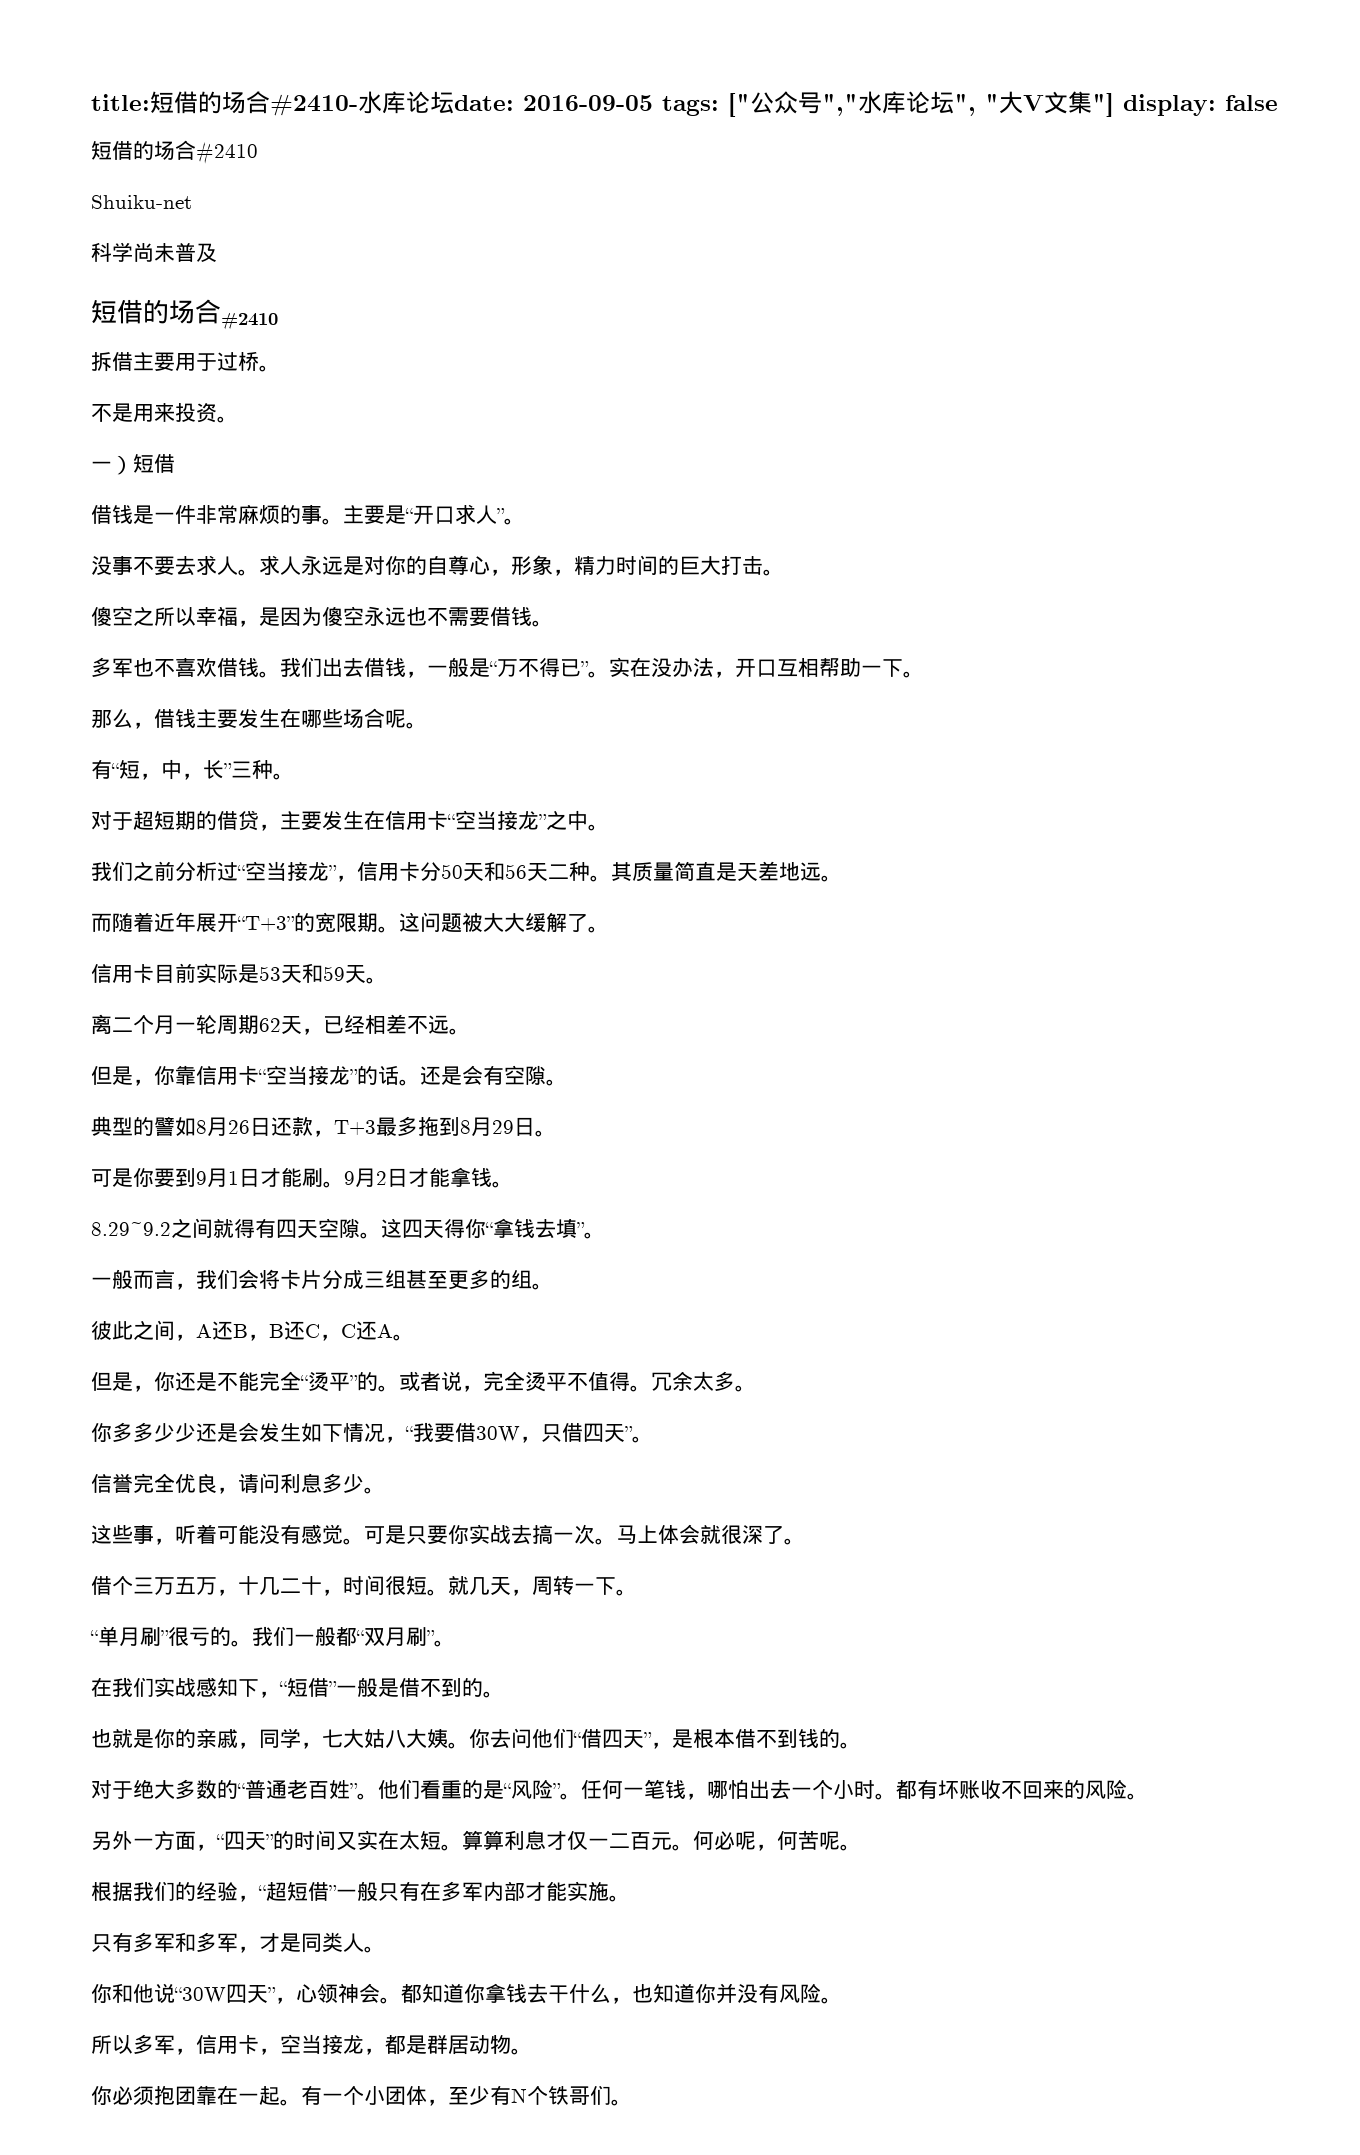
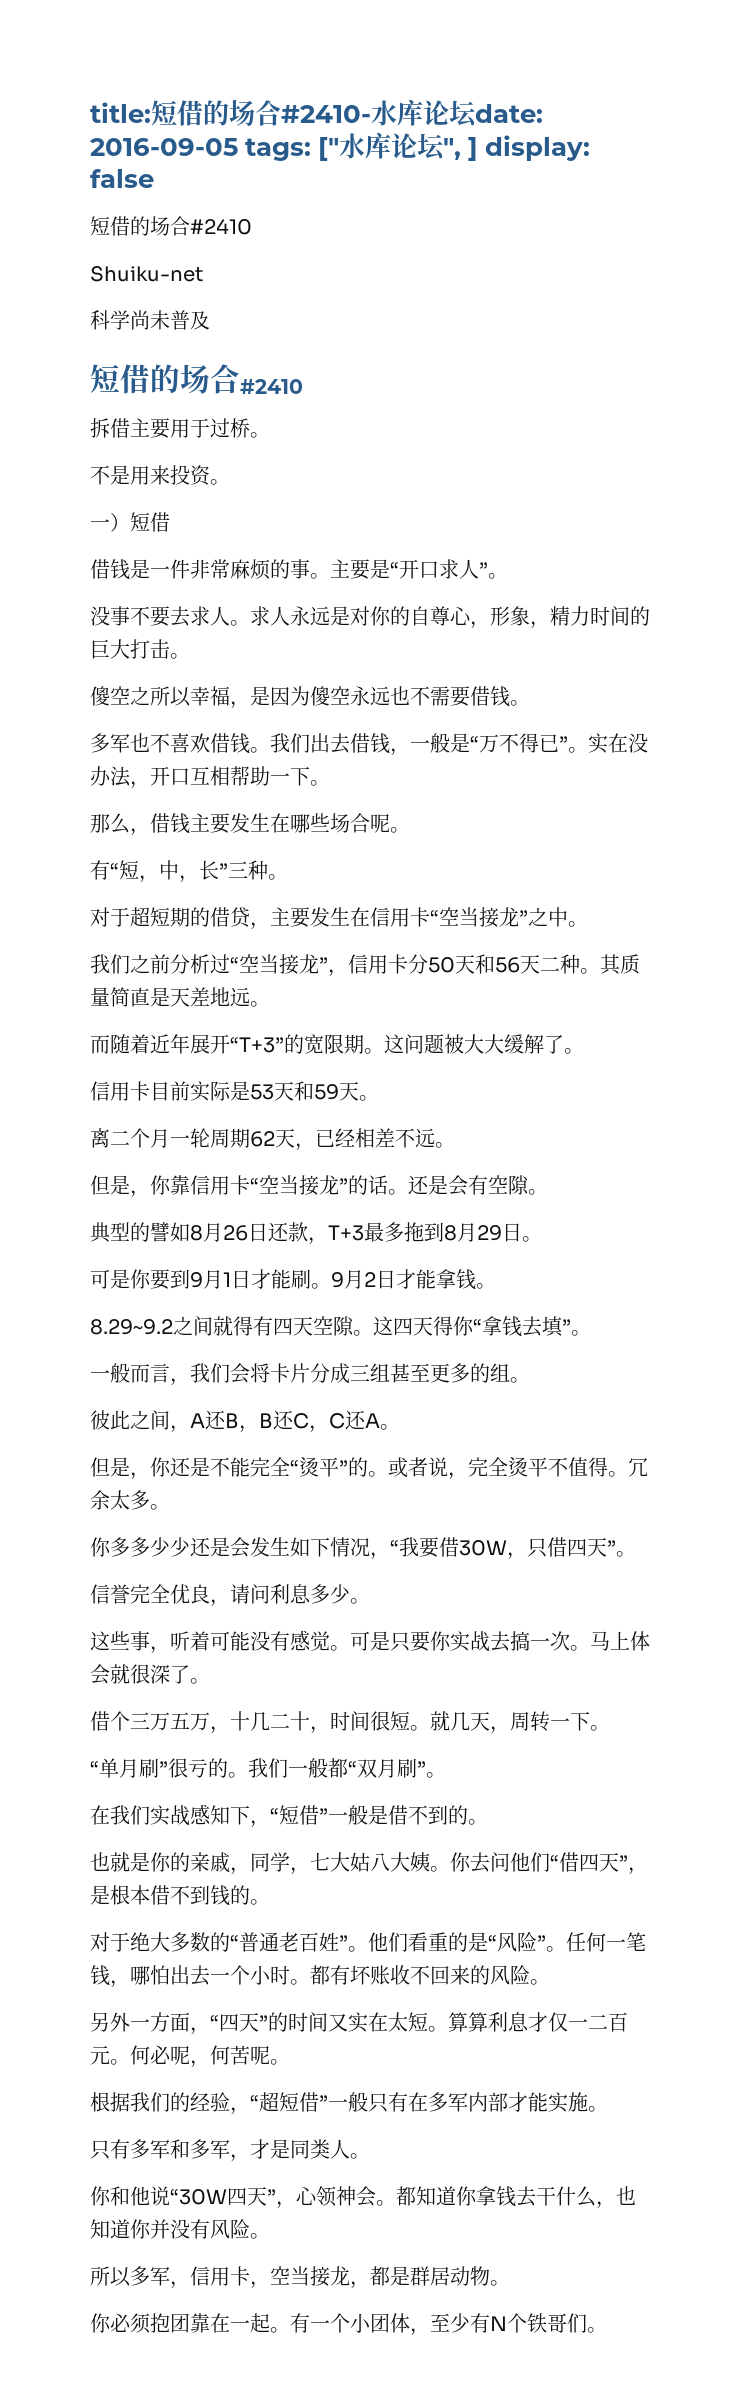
- title:短借的场合#2410-水库论坛date: 2016-09-05 tags: ["公众号","水库论坛", "大V文集"] display: false
+ title:短借的场合#2410-水库论坛date: 2016-09-05 tags: ["水库论坛", ] display: false

